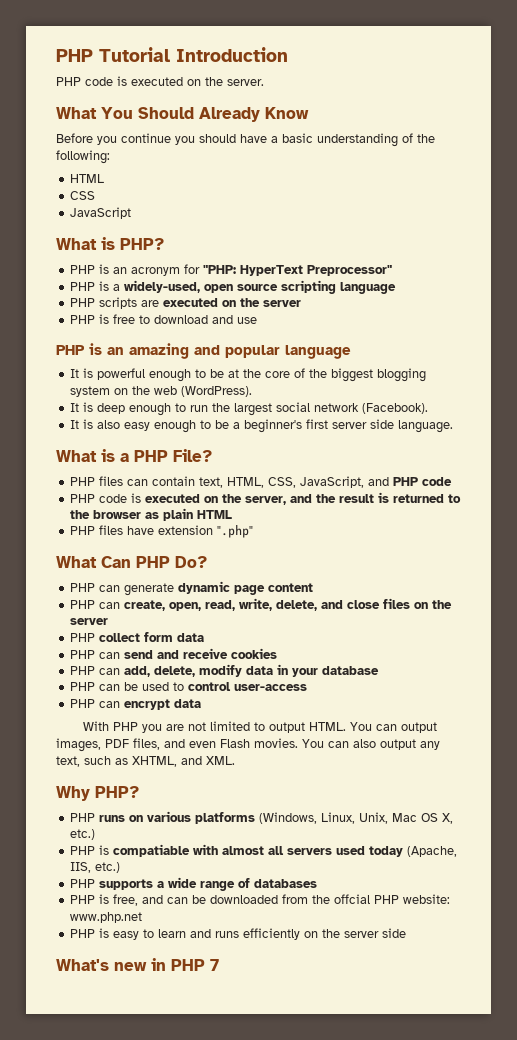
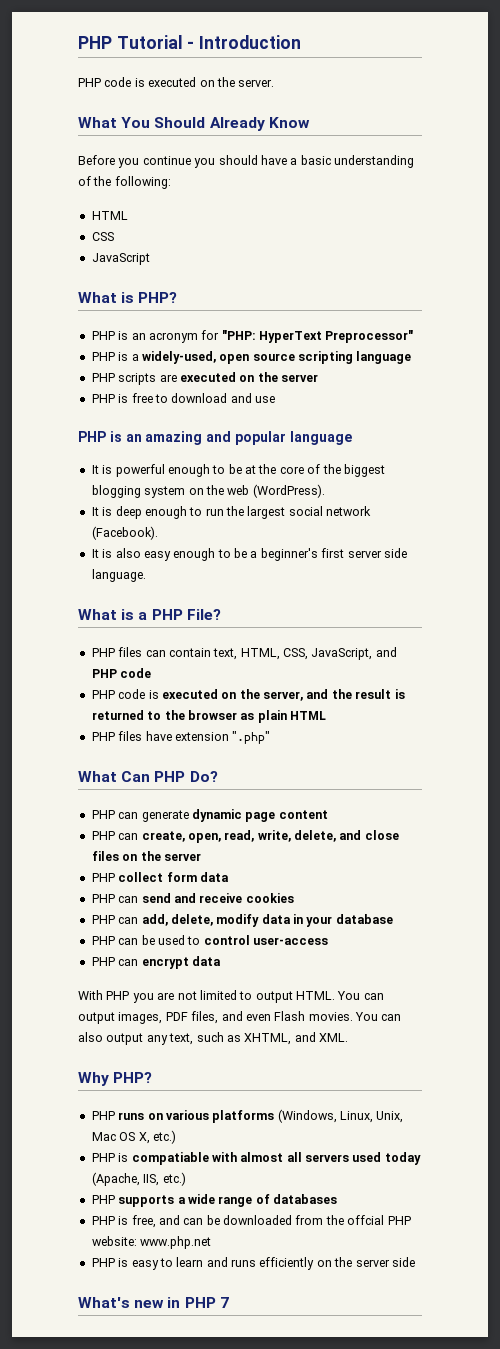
- PHP Tutorial Introduction
+ PHP Tutorial - Introduction

